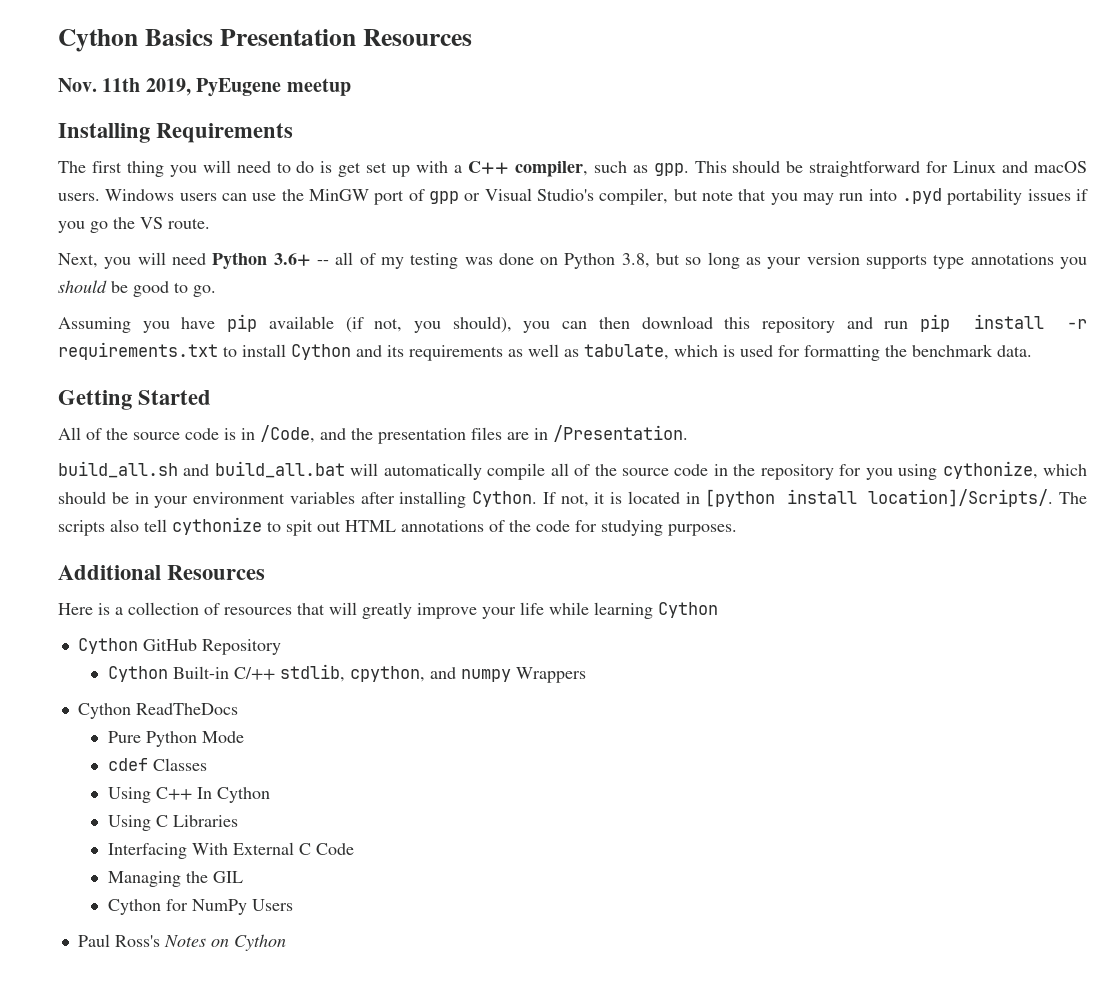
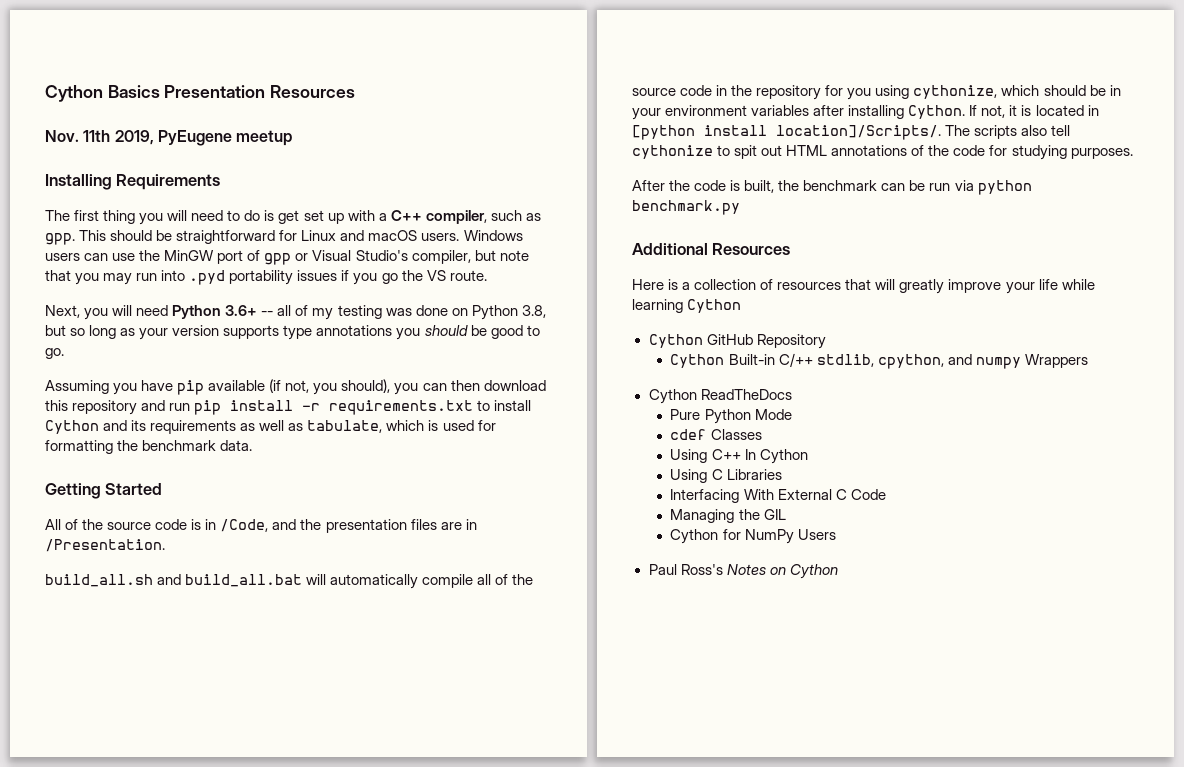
+ After the code is built, the benchmark can be run via python benchmark.py

